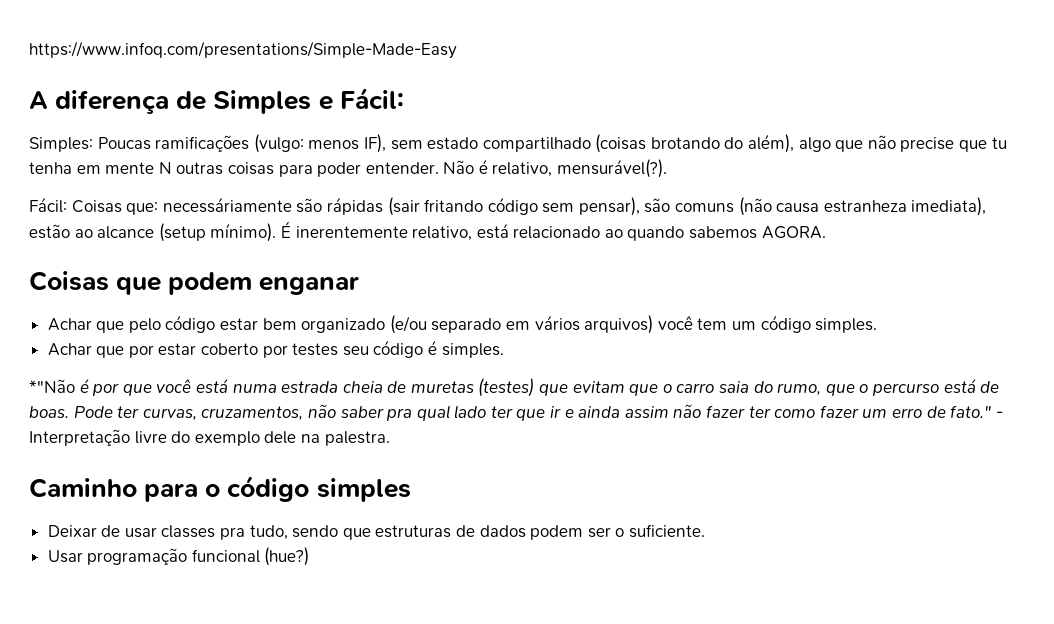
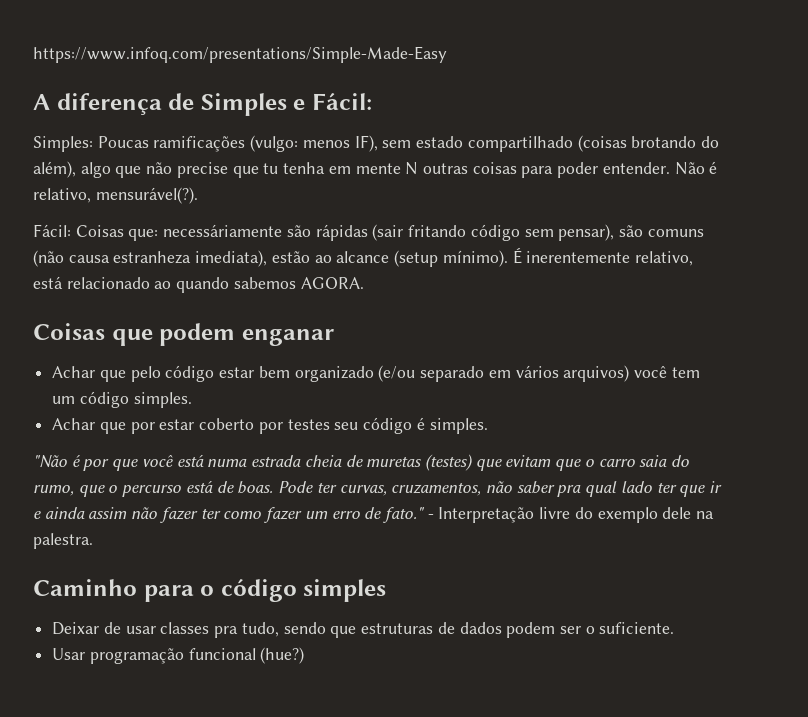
- *"Não é por que você está numa estrada cheia de muretas (testes) que evitam que o carro saia do rumo, que o percurso está de boas.
+ "Não é por que você está numa estrada cheia de muretas (testes) que evitam que o carro saia do rumo, que o percurso está de boas.

